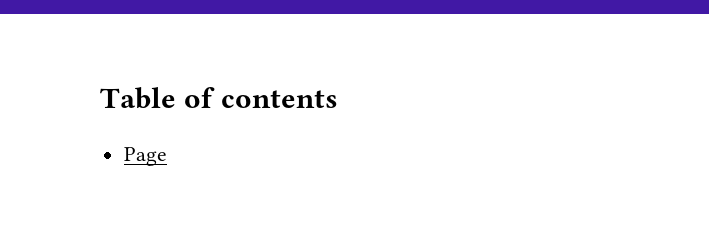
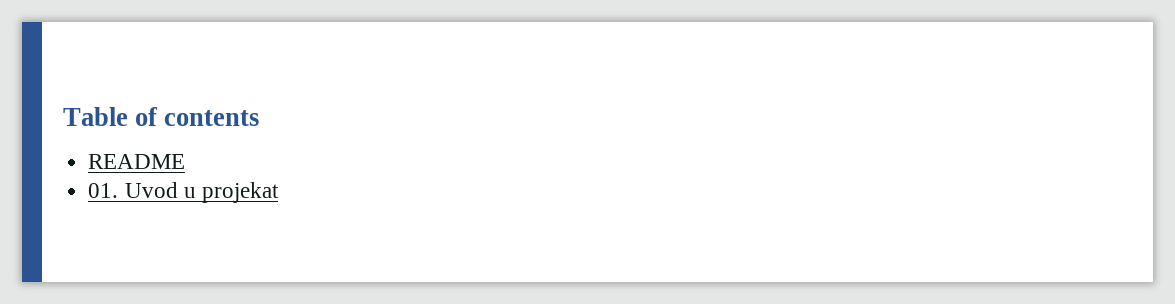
- Page
+ README
+ 01. Uvod u projekat

